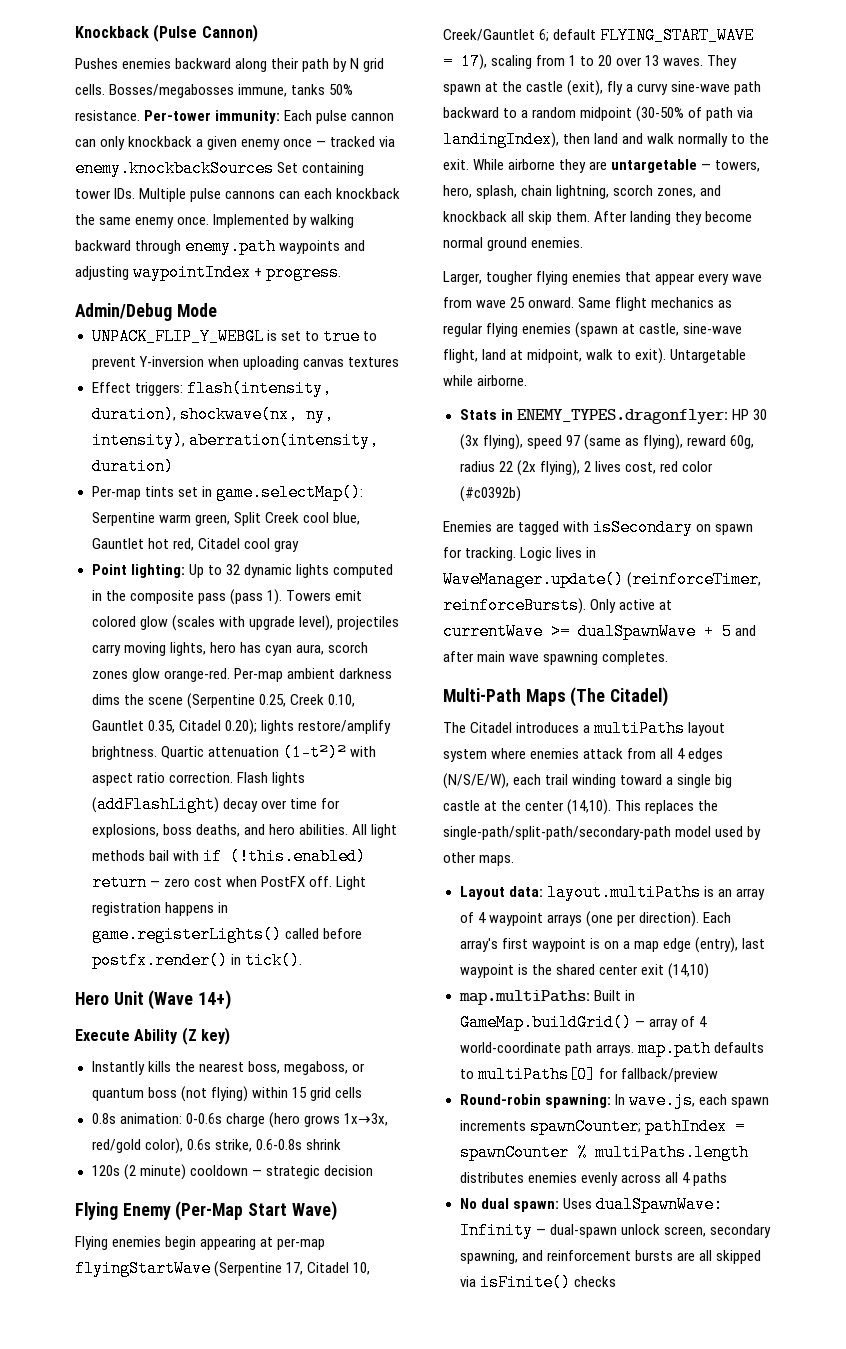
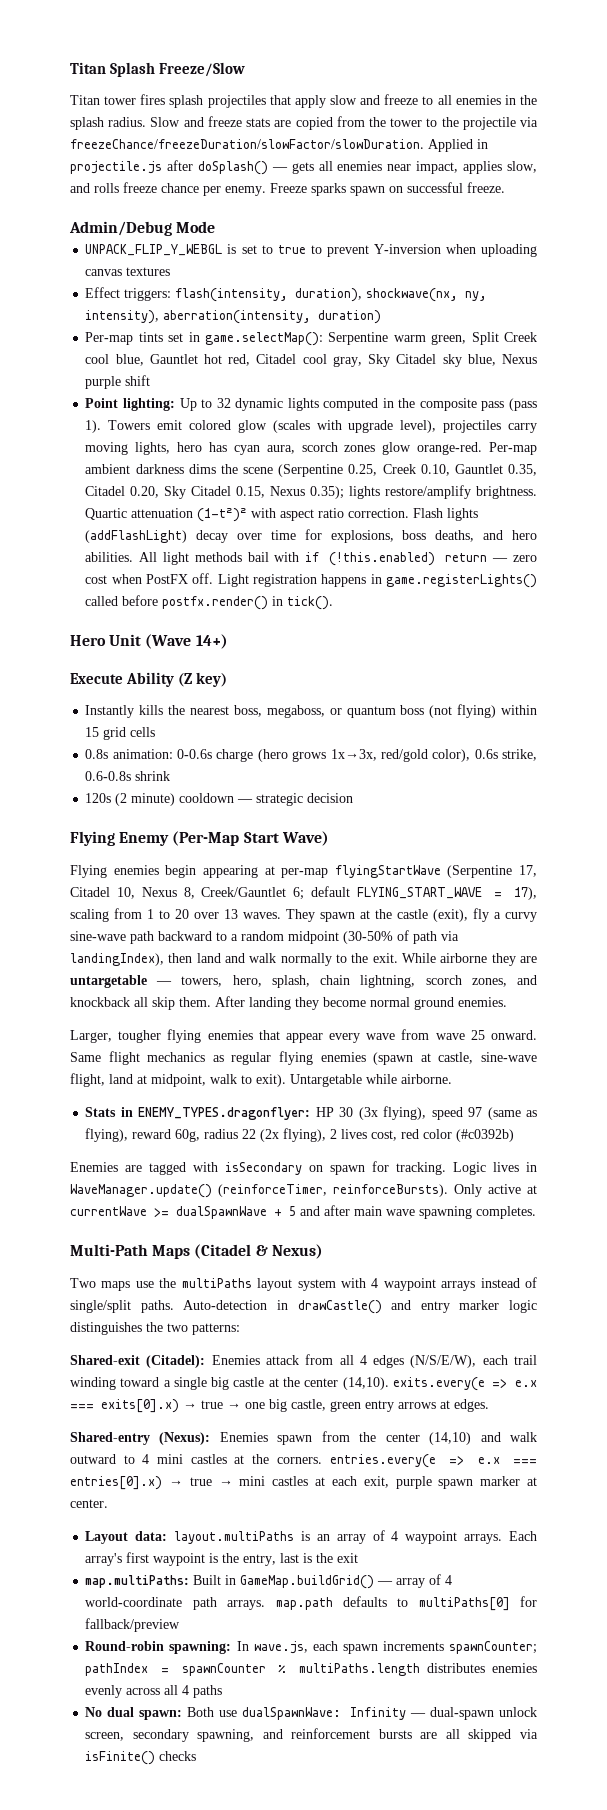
- Knockback (Pulse Cannon)
- Pushes enemies backward along their path by N grid cells. Bosses/megabosses immune, tanks 50% resistance. Per-tower immunity: Each pulse cannon can only knockback a given enemy once — tracked via enemy.knockbackSources Set containing tower IDs. Multiple pulse cannons can each knockback the same enemy once. Implemented by walking backward through enemy.path waypoints and adjusting waypointIndex + progress.
+ Titan Splash Freeze/Slow
+ Titan tower fires splash projectiles that apply slow and freeze to all enemies in the splash radius. Slow and freeze stats are copied from the tower to the projectile via freezeChance/freezeDuration/slowFactor/slowDuration. Applied in projectile.js after doSplash() — gets all enemies near impact, applies slow, and rolls freeze chance per enemy. Freeze sparks spawn on successful freeze.
- Per-map tints set in game.selectMap(): Serpentine warm green, Split Creek cool blue, Gauntlet hot red, Citadel cool gray
+ Per-map tints set in game.selectMap(): Serpentine warm green, Split Creek cool blue, Gauntlet hot red, Citadel cool gray, Sky Citadel sky blue, Nexus purple shift
- Per-map ambient darkness dims the scene (Serpentine 0.25, Creek 0.10, Gauntlet 0.35, Citadel 0.20); lights restore/amplify brightness.
+ Per-map ambient darkness dims the scene (Serpentine 0.25, Creek 0.10, Gauntlet 0.35, Citadel 0.20, Sky Citadel 0.15, Nexus 0.35); lights restore/amplify brightness.
- Flying enemies begin appearing at per-map flyingStartWave (Serpentine 17, Citadel 10, Creek/Gauntlet 6; default FLYING_START_WAVE = 17), scaling from 1 to 20 over 13 waves.
+ Flying enemies begin appearing at per-map flyingStartWave (Serpentine 17, Citadel 10, Nexus 8, Creek/Gauntlet 6; default FLYING_START_WAVE = 17), scaling from 1 to 20 over 13 waves.
- Multi-Path Maps (The Citadel)
- The Citadel introduces a multiPaths layout system where enemies attack from all 4 edges (N/S/E/W), each trail winding toward a single big castle at the center (14,10). This replaces the single-path/split-path/secondary-path model used by other maps.
+ Multi-Path Maps (Citadel & Nexus)
+ Two maps use the multiPaths layout system with 4 waypoint arrays instead of single/split paths. Auto-detection in drawCastle() and entry marker logic distinguishes the two patterns:
+ Shared-exit (Citadel): Enemies attack from all 4 edges (N/S/E/W), each trail winding toward a single big castle at the center (14,10). exits.every(e => e.x === exits[0].x) → true → one big castle, green entry arrows at edges.
+ Shared-entry (Nexus): Enemies spawn from the center (14,10) and walk outward to 4 mini castles at the corners. entries.every(e => e.x === entries[0].x) → true → mini castles at each exit, purple spawn marker at center.
- Layout data: layout.multiPaths is an array of 4 waypoint arrays (one per direction).
+ Layout data: layout.multiPaths is an array of 4 waypoint arrays.
- Each array's first waypoint is on a map edge (entry), last waypoint is the shared center exit (14,10)
+ Each array's first waypoint is the entry, last is the exit
- No dual spawn: Uses dualSpawnWave: Infinity — dual-spawn unlock screen, secondary spawning, and reinforcement bursts are all skipped via isFinite() checks
+ No dual spawn: Both use dualSpawnWave: Infinity — dual-spawn unlock screen, secondary spawning, and reinforcement bursts are all skipped via isFinite() checks

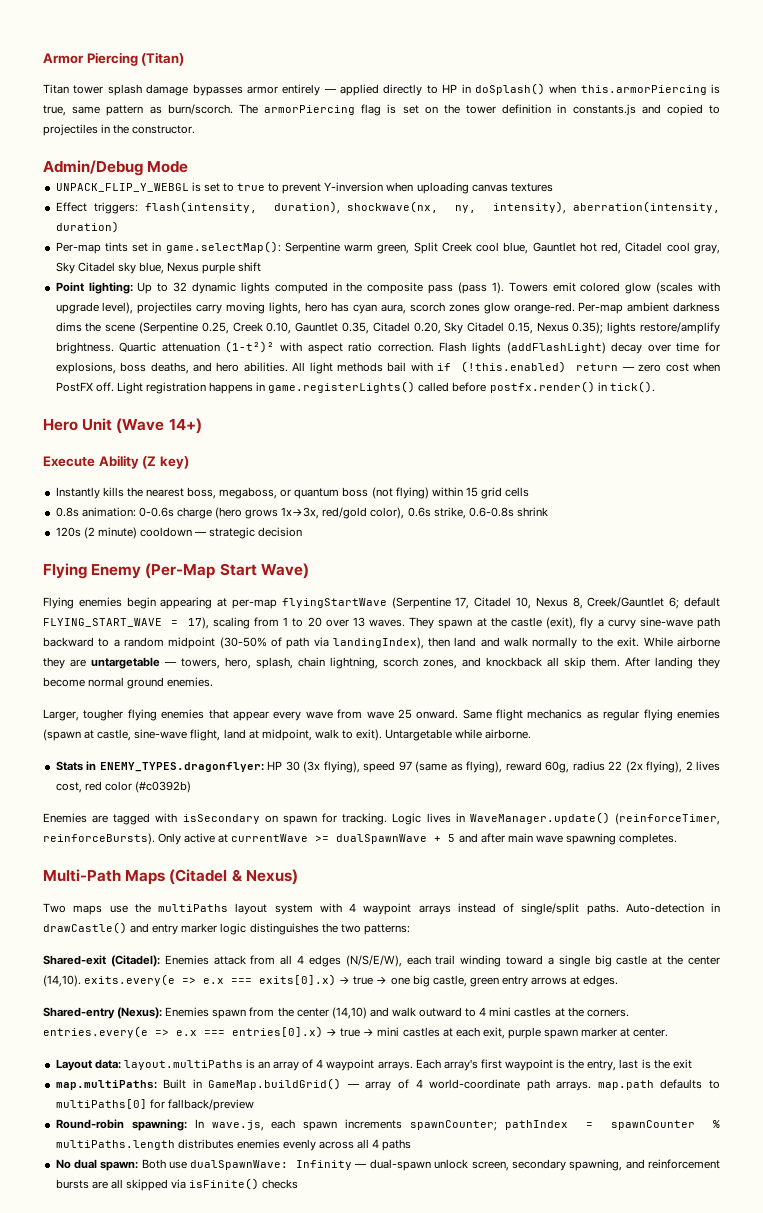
- Titan Splash Freeze/Slow
+ Armor Piercing (Titan)
- Titan tower fires splash projectiles that apply slow and freeze to all enemies in the splash radius. Slow and freeze stats are copied from the tower to the projectile via freezeChance/freezeDuration/slowFactor/slowDuration. Applied in projectile.js after doSplash() — gets all enemies near impact, applies slow, and rolls freeze chance per enemy. Freeze sparks spawn on successful freeze.
+ Titan tower splash damage bypasses armor entirely — applied directly to HP in doSplash() when this.armorPiercing is true, same pattern as burn/scorch. The armorPiercing flag is set on the tower definition in constants.js and copied to projectiles in the constructor.

